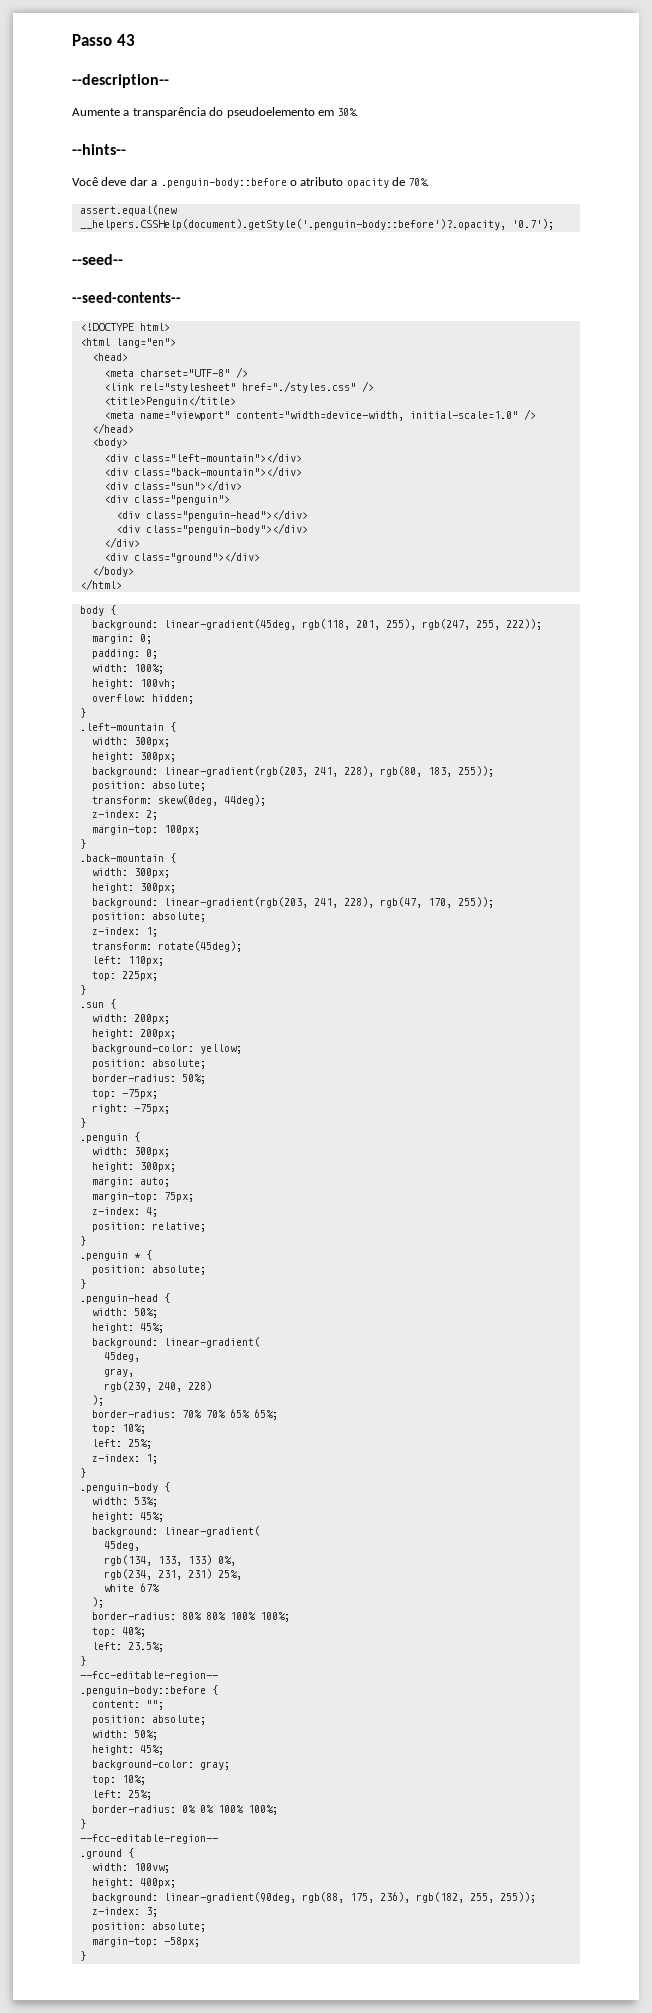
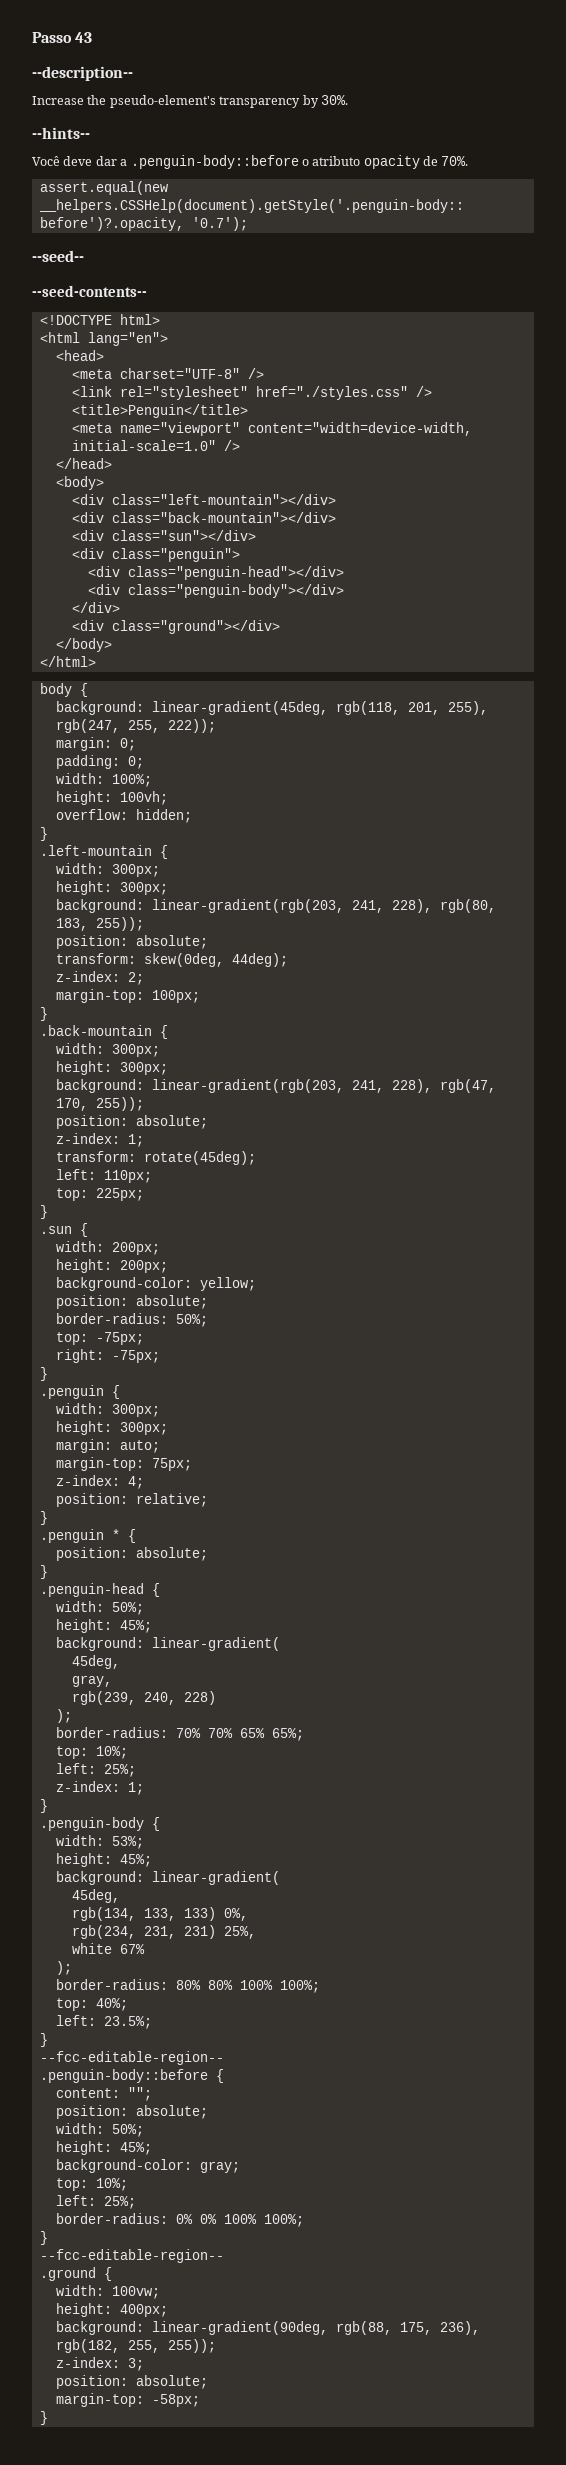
- Aumente a transparência do pseudoelemento em 30%.
+ Increase the pseudo-element's transparency by 30%.

